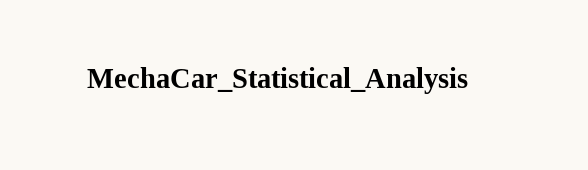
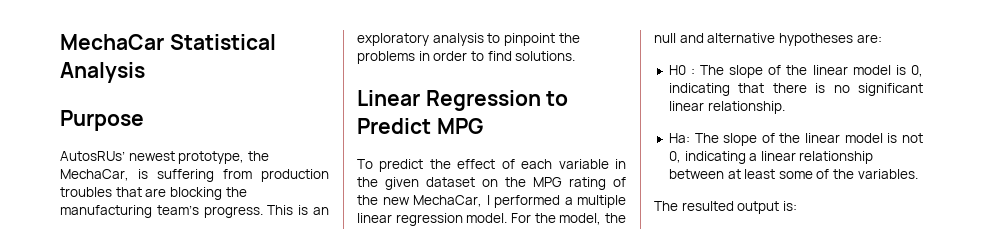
- MechaCar_Statistical_Analysis
+ MechaCar Statistical Analysis
+ Purpose
+ AutosRUs’ newest prototype, the MechaCar, is suffering from production troubles that are blocking the manufacturing team’s progress. This is an exploratory analysis to pinpoint the problems in order to find solutions.
+ Linear Regression to Predict MPG
+ To predict the effect of each variable in the given dataset on the MPG rating of the new MechaCar, I performed a multiple linear regression model. For the model, the null and alternative hypotheses are:
+ H0 : The slope of the linear model is 0, indicating that there is no significant linear relationship.
+ Ha: The slope of the linear model is not 0, indicating a linear relationship between at least some of the variables.
+ The resulted output is:

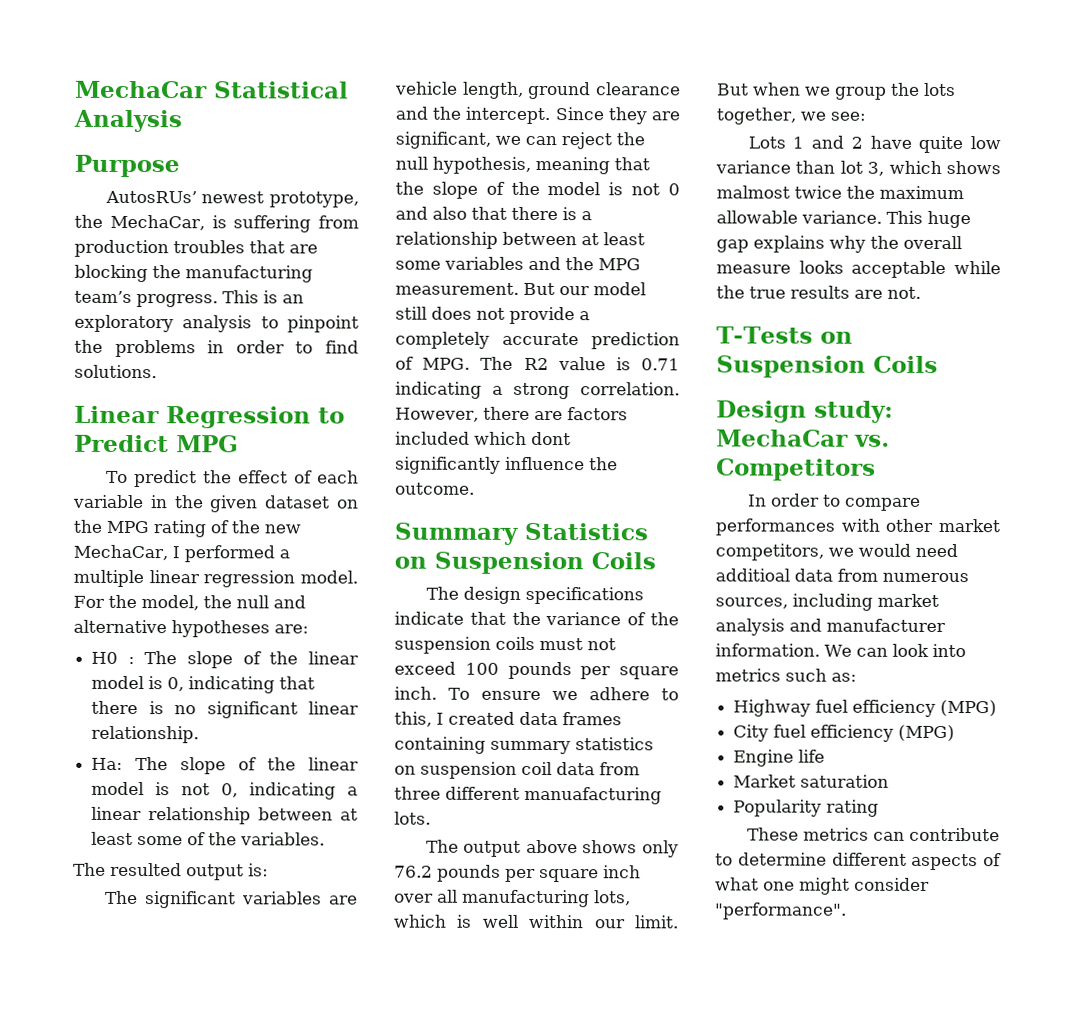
+ The significant variables are vehicle length, ground clearance and the intercept. Since they are significant, we can reject the null hypothesis, meaning that the slope of the model is not 0 and also that there is a relationship between at least some variables and the MPG measurement. But our model still does not provide a completely accurate prediction of MPG. The R2 value is 0.71 indicating a strong correlation. However, there are factors included which dont significantly influence the outcome.
+ Summary Statistics on Suspension Coils
+ The design specifications indicate that the variance of the suspension coils must not exceed 100 pounds per square inch. To ensure we adhere to this, I created data frames containing summary statistics on suspension coil data from three different manuafacturing lots.
+ The output above shows only 76.2 pounds per square inch over all manufacturing lots, which is well within our limit. But when we group the lots together, we see:
+ Lots 1 and 2 have quite low variance than lot 3, which shows malmost twice the maximum allowable variance. This huge gap explains why the overall measure looks acceptable while the true results are not.
+ T-Tests on Suspension Coils
+ Design study: MechaCar vs. Competitors
+ In order to compare performances with other market competitors, we would need additioal data from numerous sources, including market analysis and manufacturer information. We can look into metrics such as:
+ Highway fuel efficiency (MPG)
+ City fuel efficiency (MPG)
+ Engine life
+ Market saturation
+ Popularity rating
+ These metrics can contribute to determine different aspects of what one might consider "performance".

